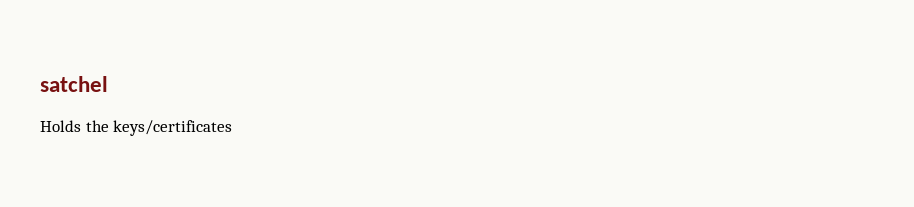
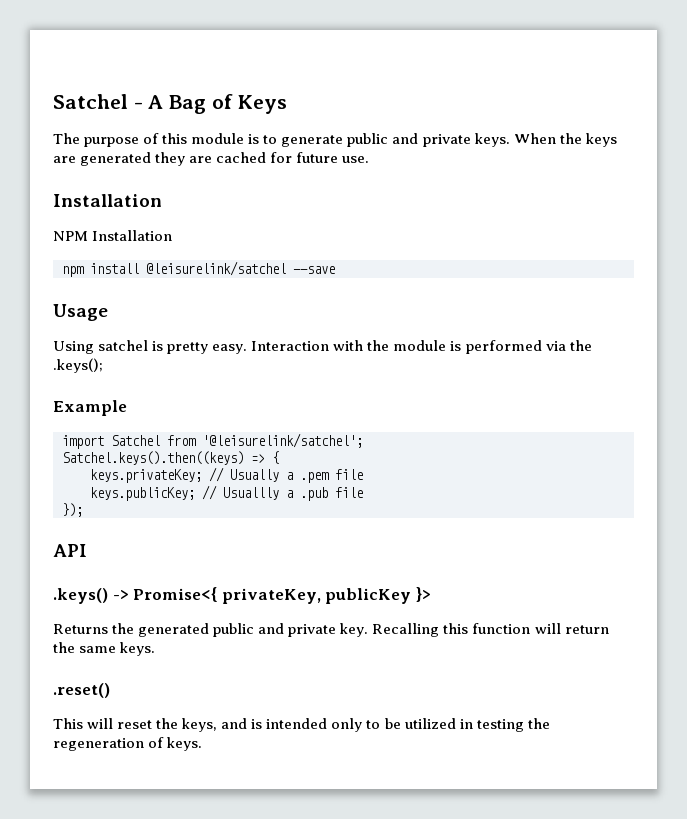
- satchel
- Holds the keys/certificates
+ Satchel - A Bag of Keys
+ The purpose of this module is to generate public and private keys. When the keys are generated they are cached for future use.
+ Installation
+ NPM Installation
+ npm install @leisurelink/satchel --save
+ Usage
+ Using satchel is pretty easy. Interaction with the module is performed via the .keys();
+ Example
+ import Satchel from '@leisurelink/satchel';
+ Satchel.keys().then((keys) => {
+ keys.privateKey; // Usually a .pem file
+ keys.publicKey; // Usuallly a .pub file
+ });
+ API
+ .keys() -> Promise<{ privateKey, publicKey }>
+ Returns the generated public and private key. Recalling this function will return the same keys.
+ .reset()
+ This will reset the keys, and is intended only to be utilized in testing the regeneration of keys.

